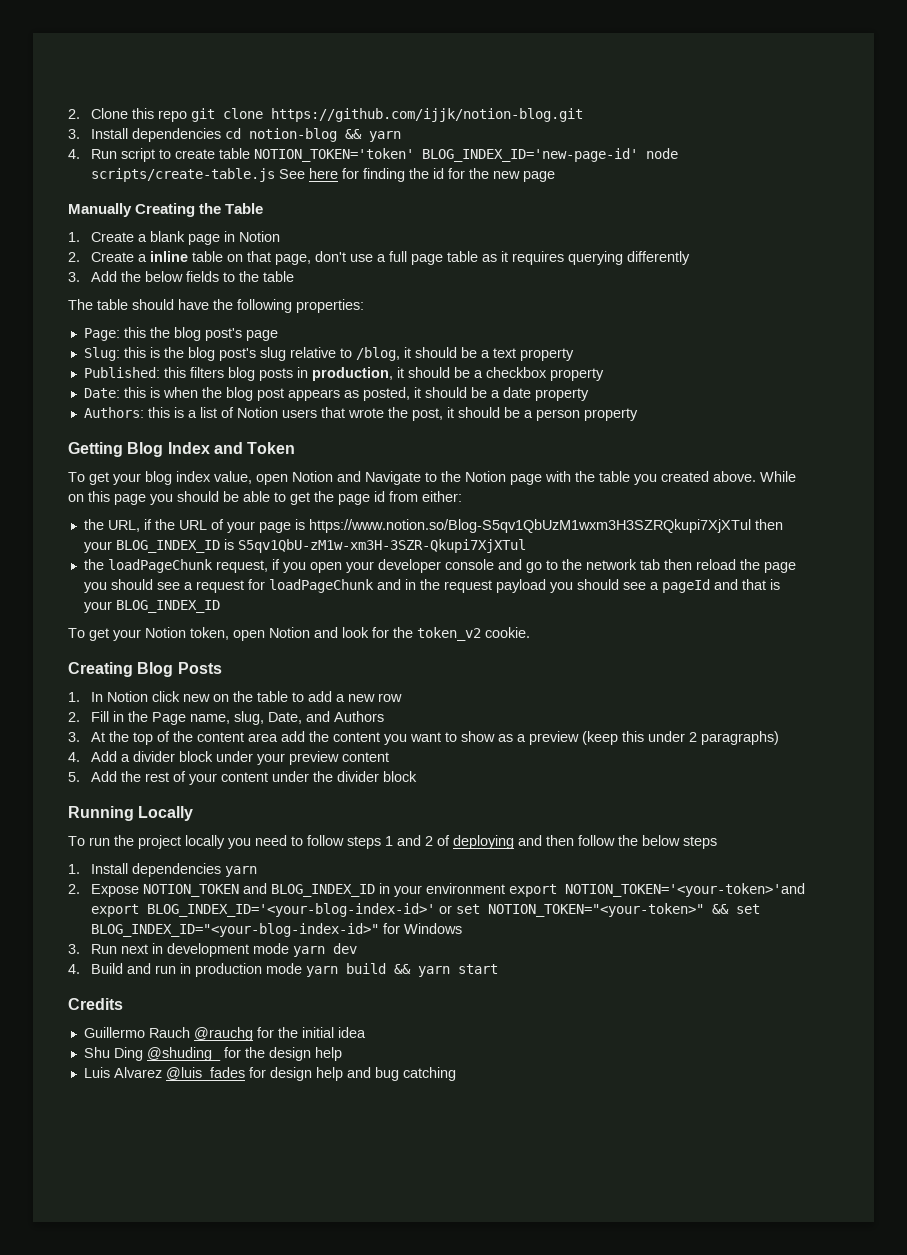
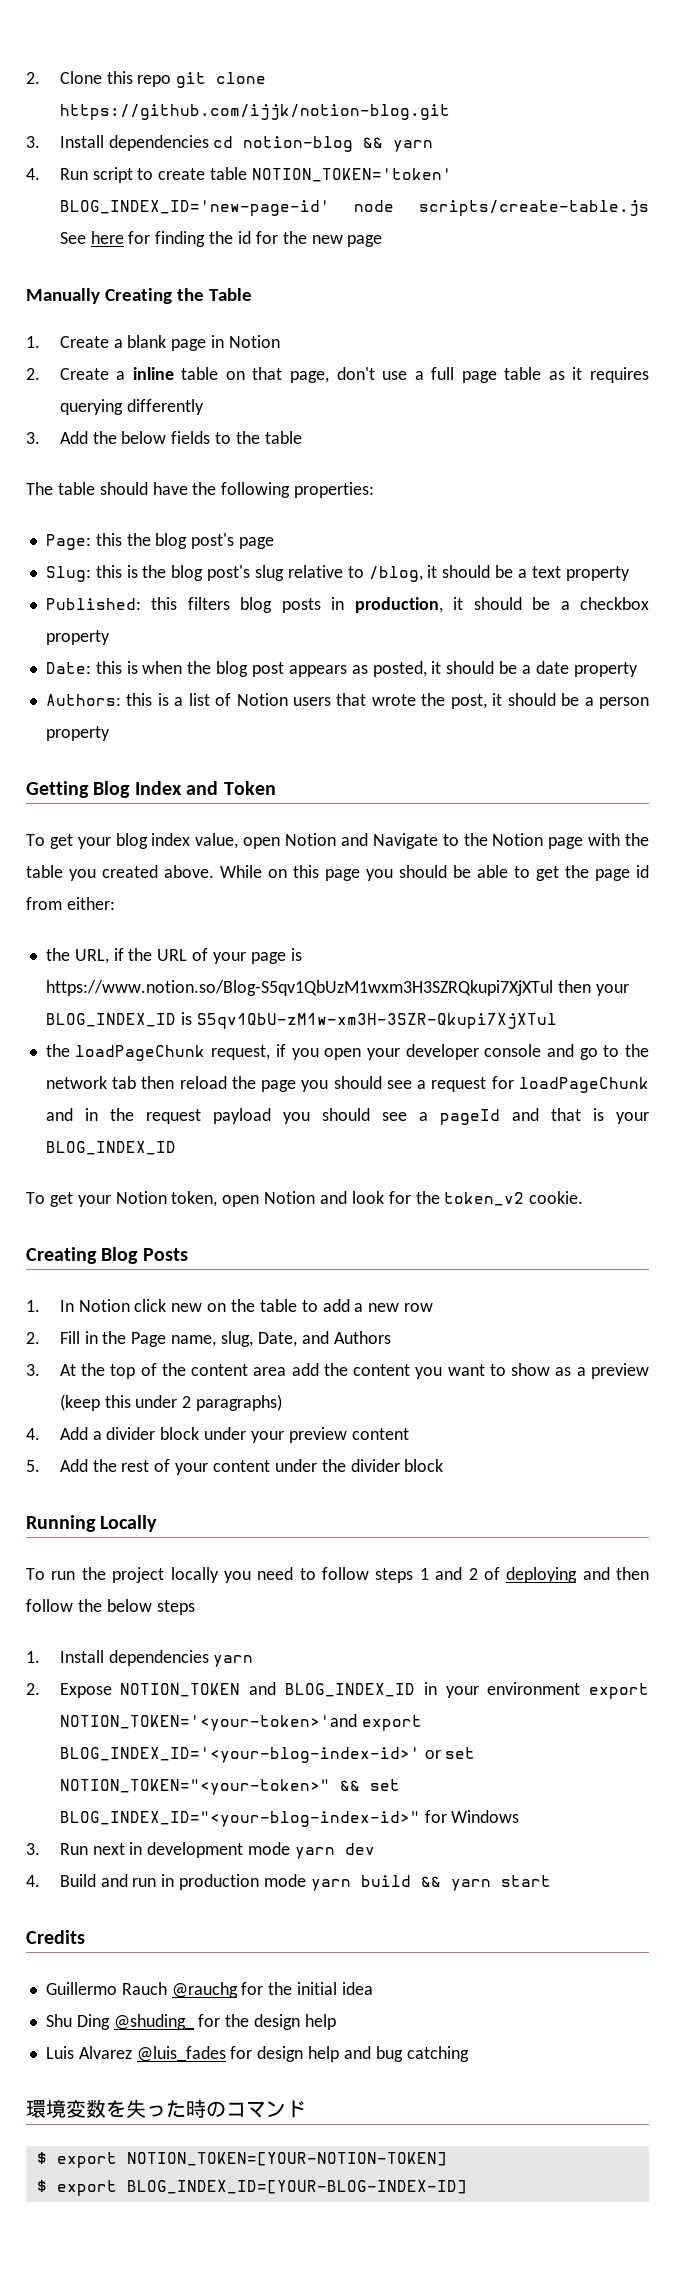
+ 環境変数を失った時のコマンド
+ $ export NOTION_TOKEN=[YOUR-NOTION-TOKEN]
+ $ export BLOG_INDEX_ID=[YOUR-BLOG-INDEX-ID]

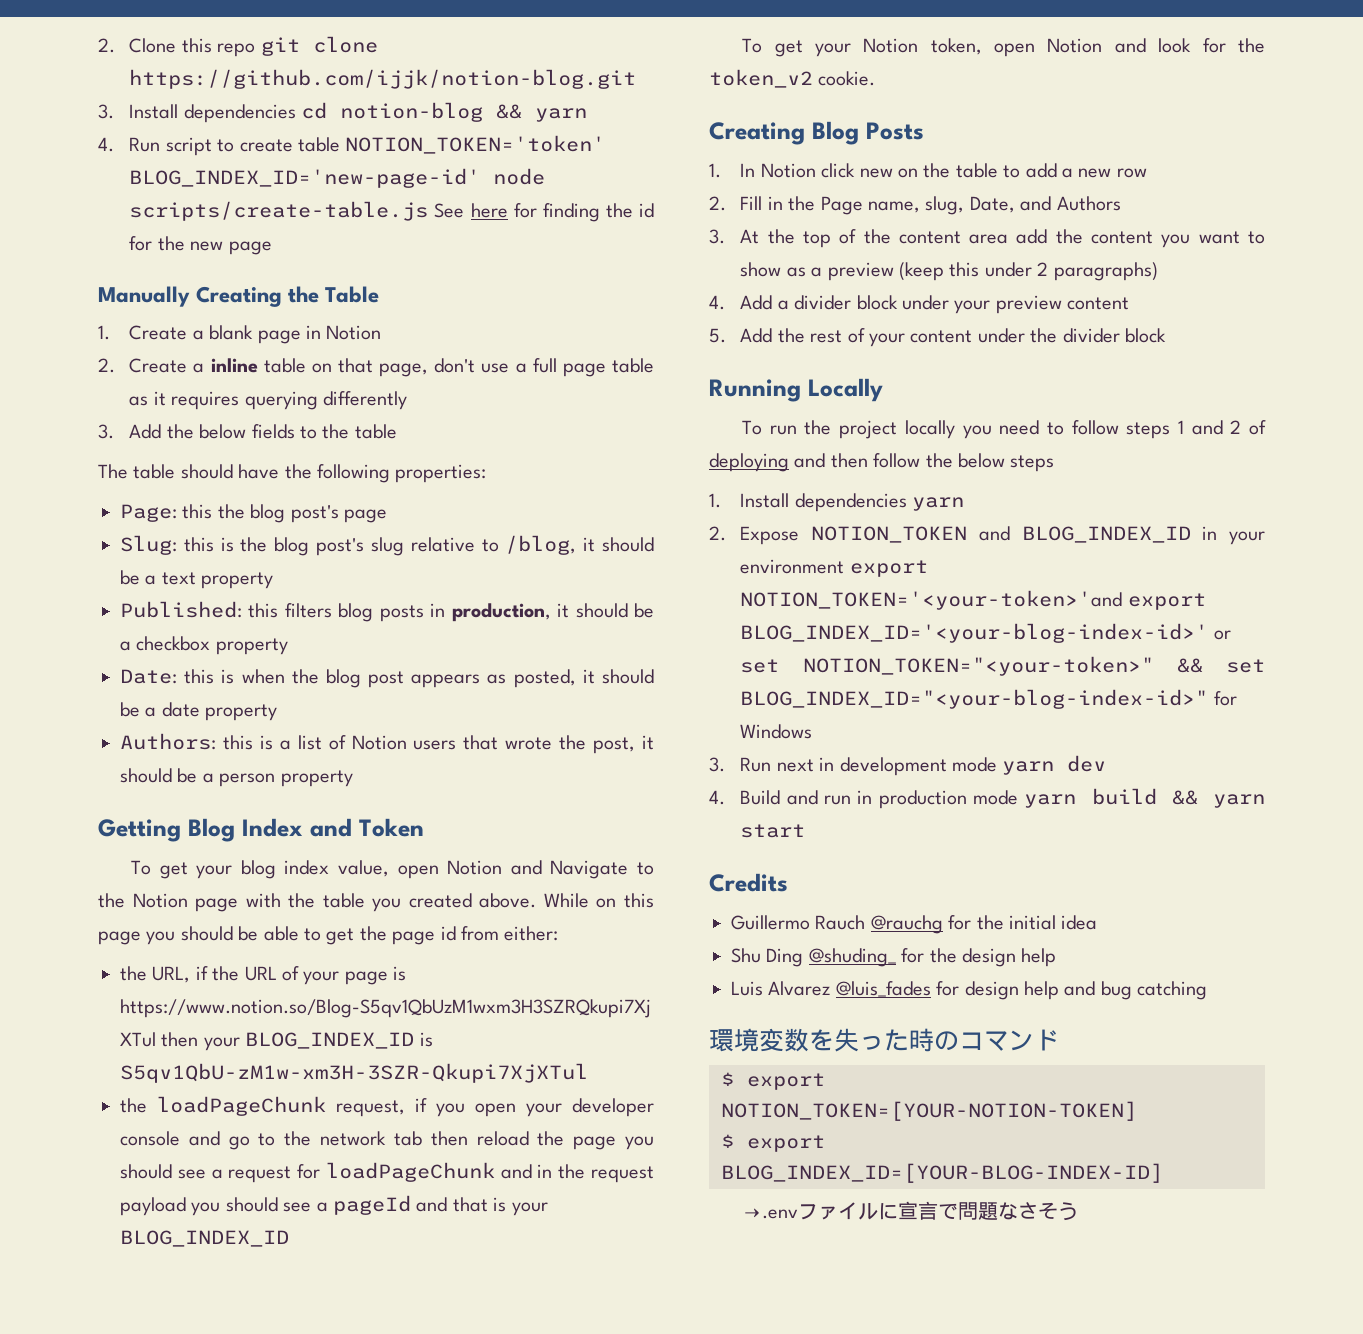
+ →.envファイルに宣言で問題なさそう

